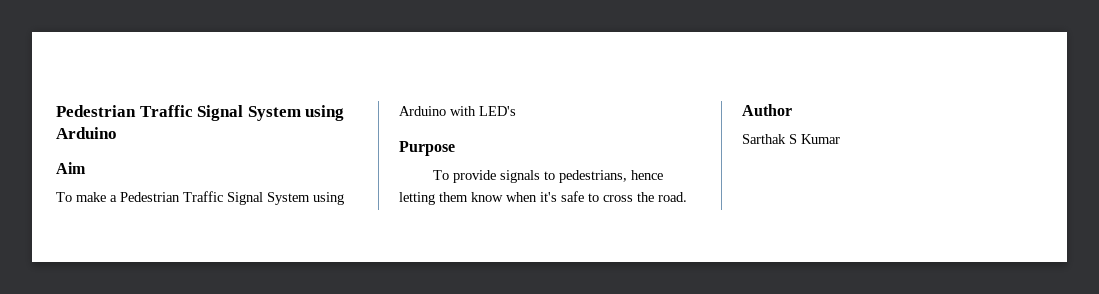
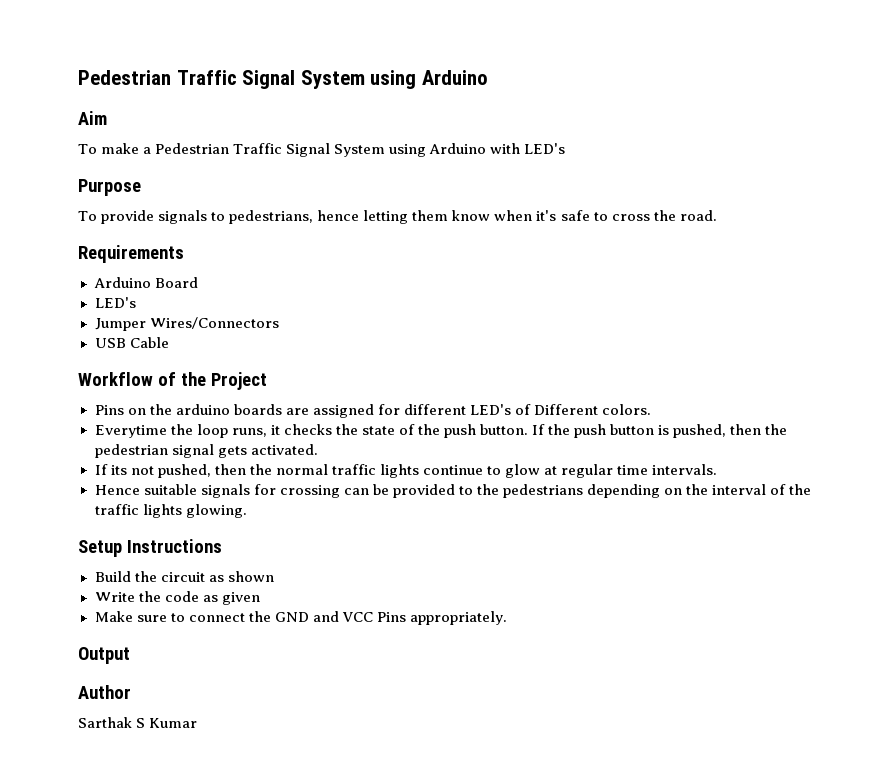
+ Requirements
+ Arduino Board
+ LED's
+ Jumper Wires/Connectors
+ USB Cable
+ Workflow of the Project
+ Pins on the arduino boards are assigned for different LED's of Different colors.
+ Everytime the loop runs, it checks the state of the push button. If the push button is pushed, then the pedestrian signal gets activated.
+ If its not pushed, then the normal traffic lights continue to glow at regular time intervals.
+ Hence suitable signals for crossing can be provided to the pedestrians depending on the interval of the traffic lights glowing.
+ Setup Instructions
+ Build the circuit as shown
+ Write the code as given
+ Make sure to connect the GND and VCC Pins appropriately.
+ Output

